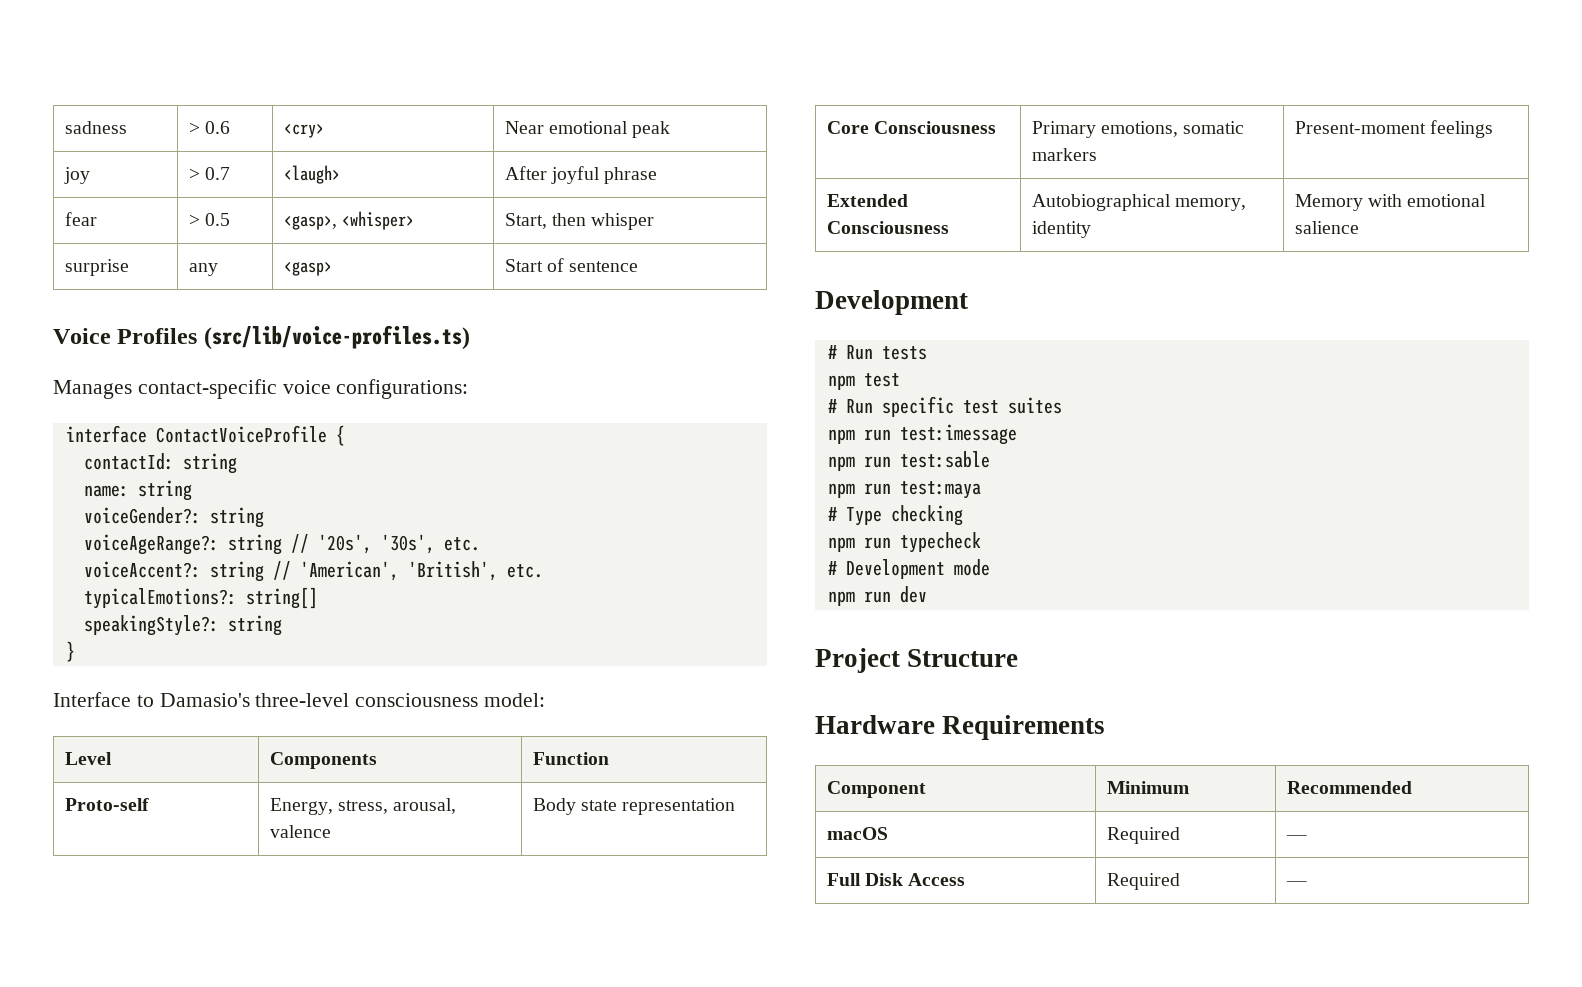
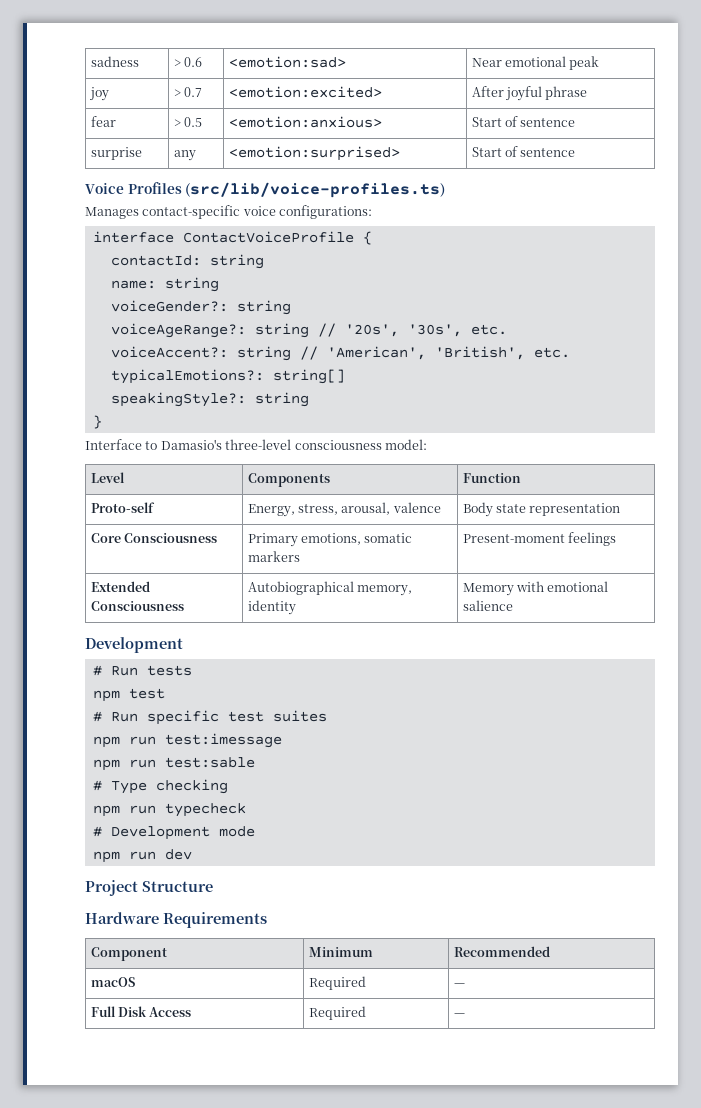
- sadness | > 0.6 | <cry> | Near emotional peak
+ sadness | > 0.6 | <emotion:sad> | Near emotional peak
- joy | > 0.7 | <laugh> | After joyful phrase
+ joy | > 0.7 | <emotion:excited> | After joyful phrase
- fear | > 0.5 | <gasp>, <whisper> | Start, then whisper
+ fear | > 0.5 | <emotion:anxious> | Start of sentence
- surprise | any | <gasp> | Start of sentence
+ surprise | any | <emotion:surprised> | Start of sentence
- npm run test:maya

